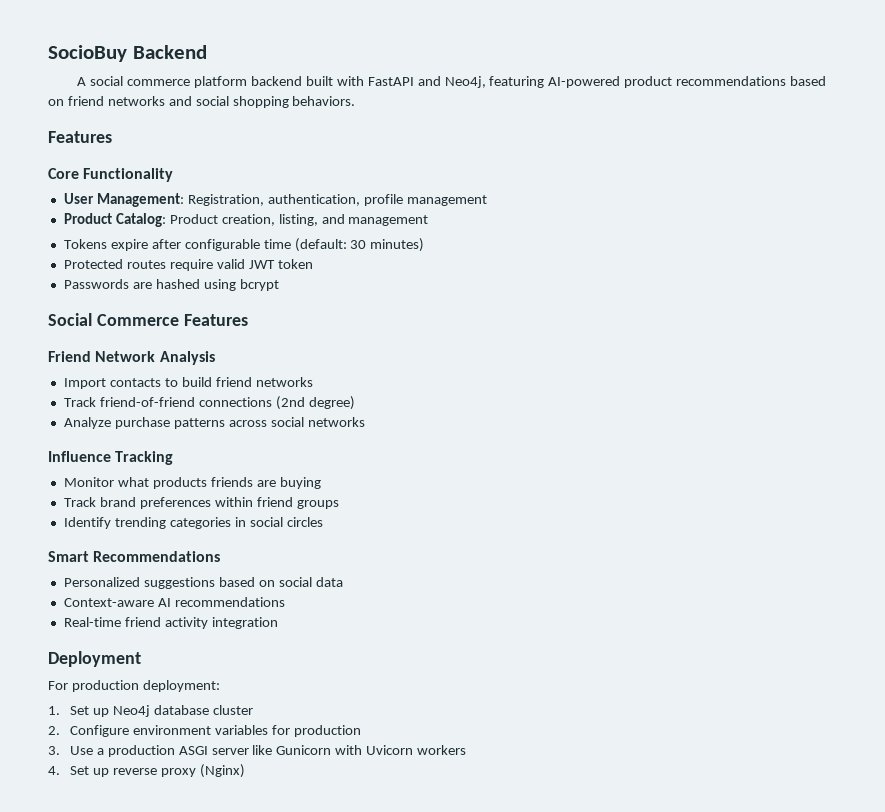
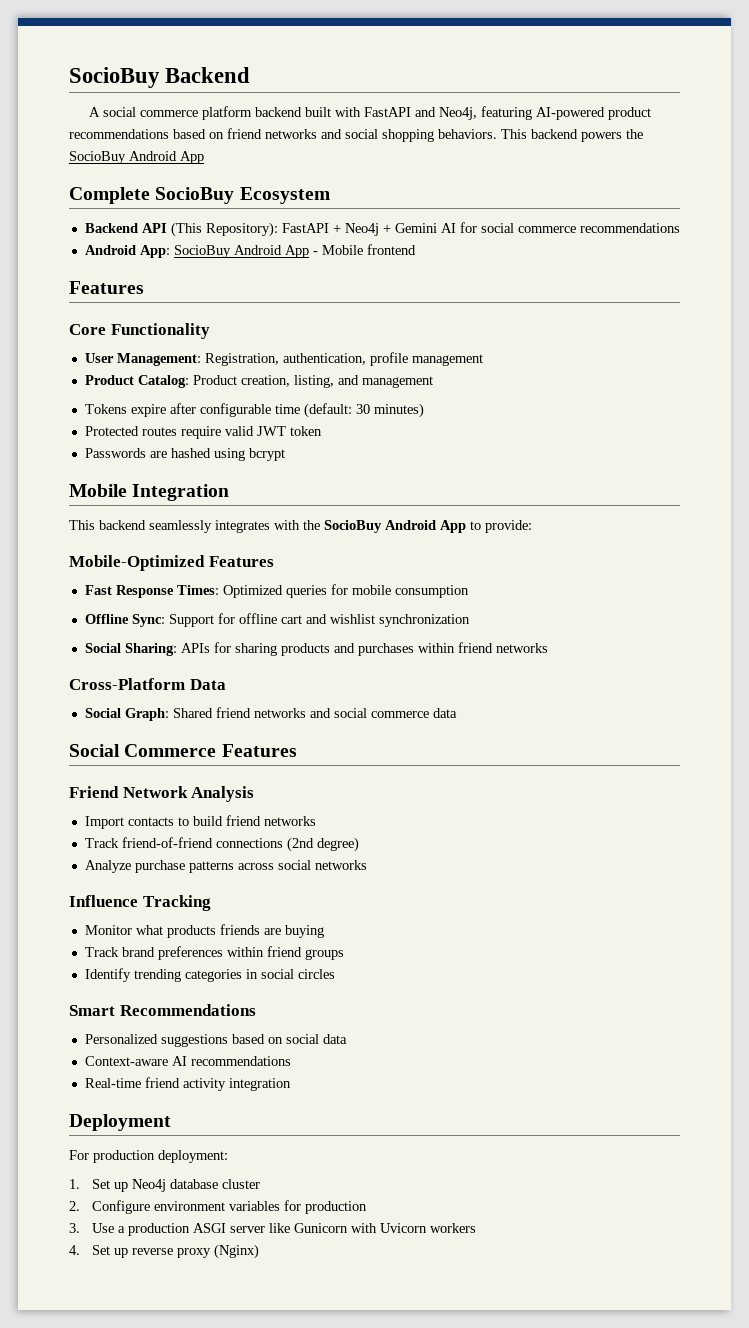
+ This backend powers the SocioBuy Android App
+ Complete SocioBuy Ecosystem
+ Backend API (This Repository): FastAPI + Neo4j + Gemini AI for social commerce recommendations
+ Android App: SocioBuy Android App - Mobile frontend
+ Mobile Integration
+ This backend seamlessly integrates with the SocioBuy Android App to provide:
+ Mobile-Optimized Features
+ Fast Response Times: Optimized queries for mobile consumption
+ Offline Sync: Support for offline cart and wishlist synchronization
+ Social Sharing: APIs for sharing products and purchases within friend networks
+ Cross-Platform Data
+ Social Graph: Shared friend networks and social commerce data

